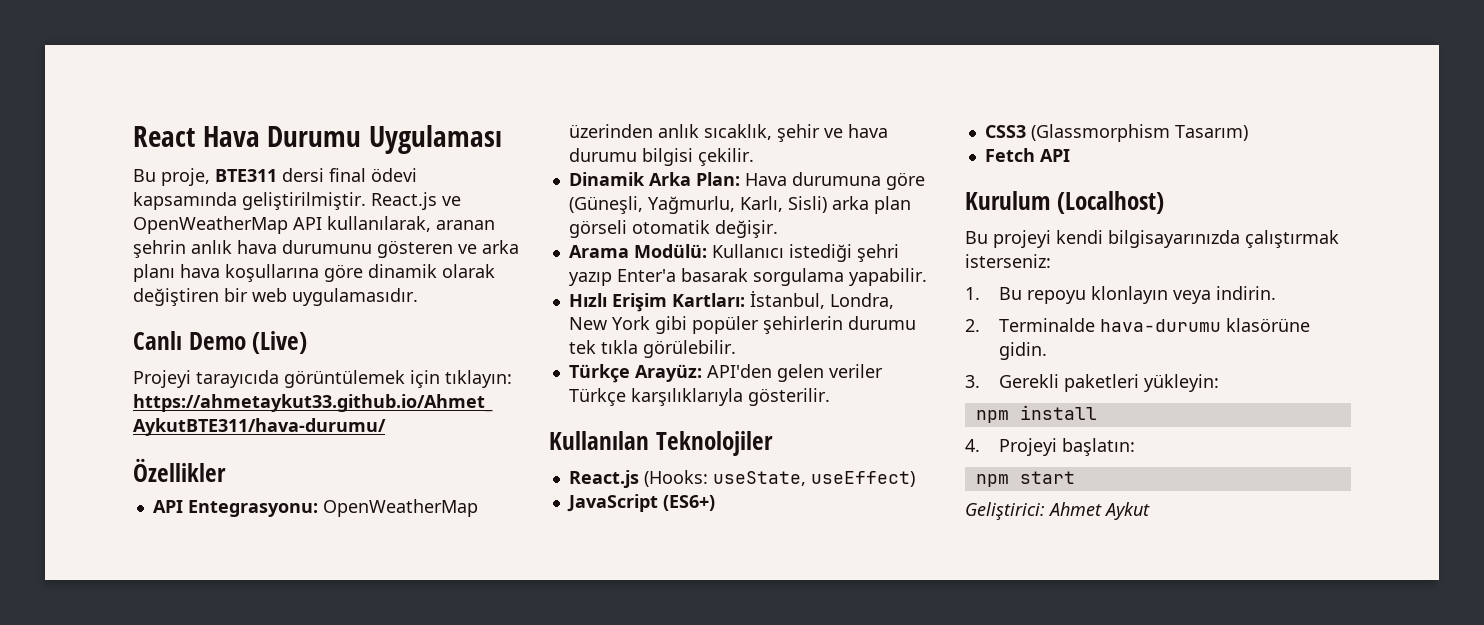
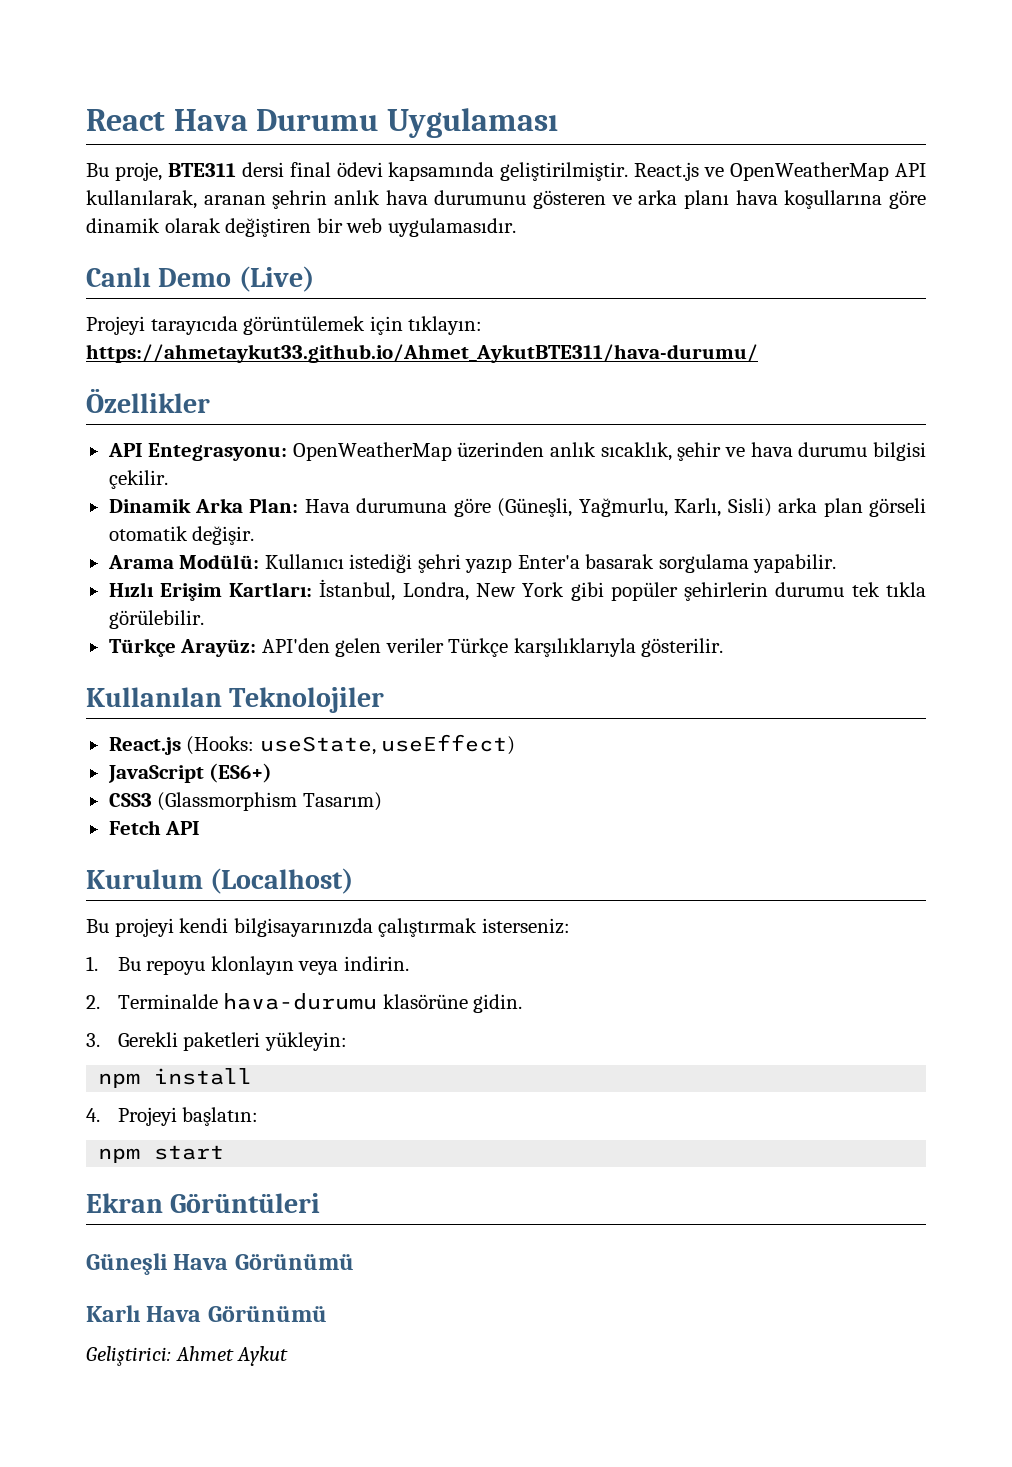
+ Ekran Görüntüleri
+ Güneşli Hava Görünümü
+ Karlı Hava Görünümü

